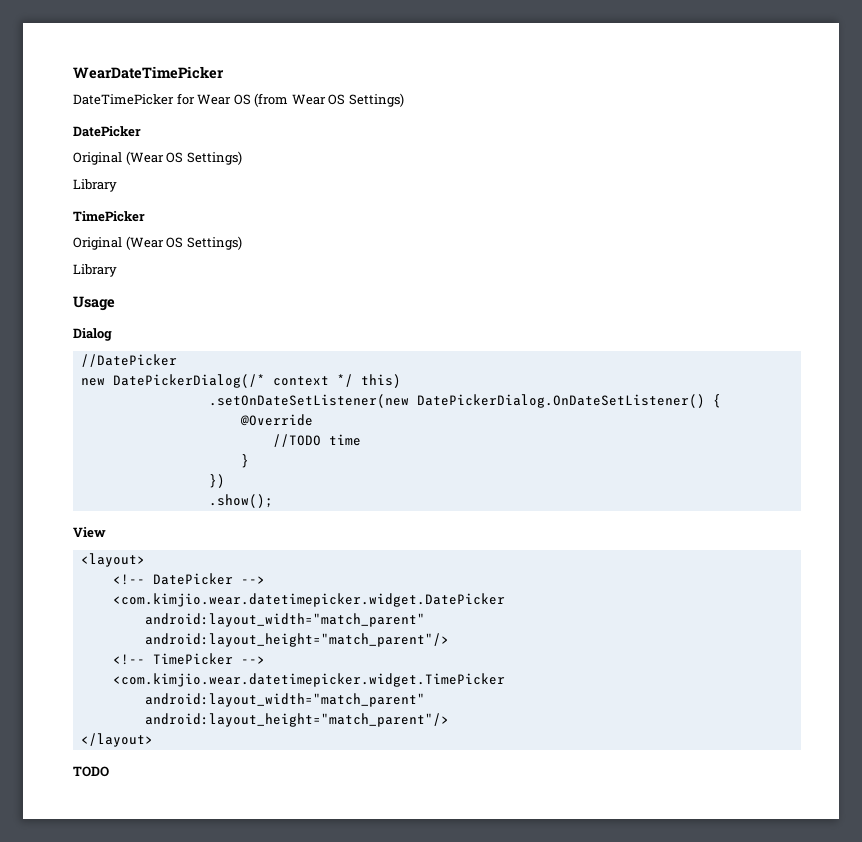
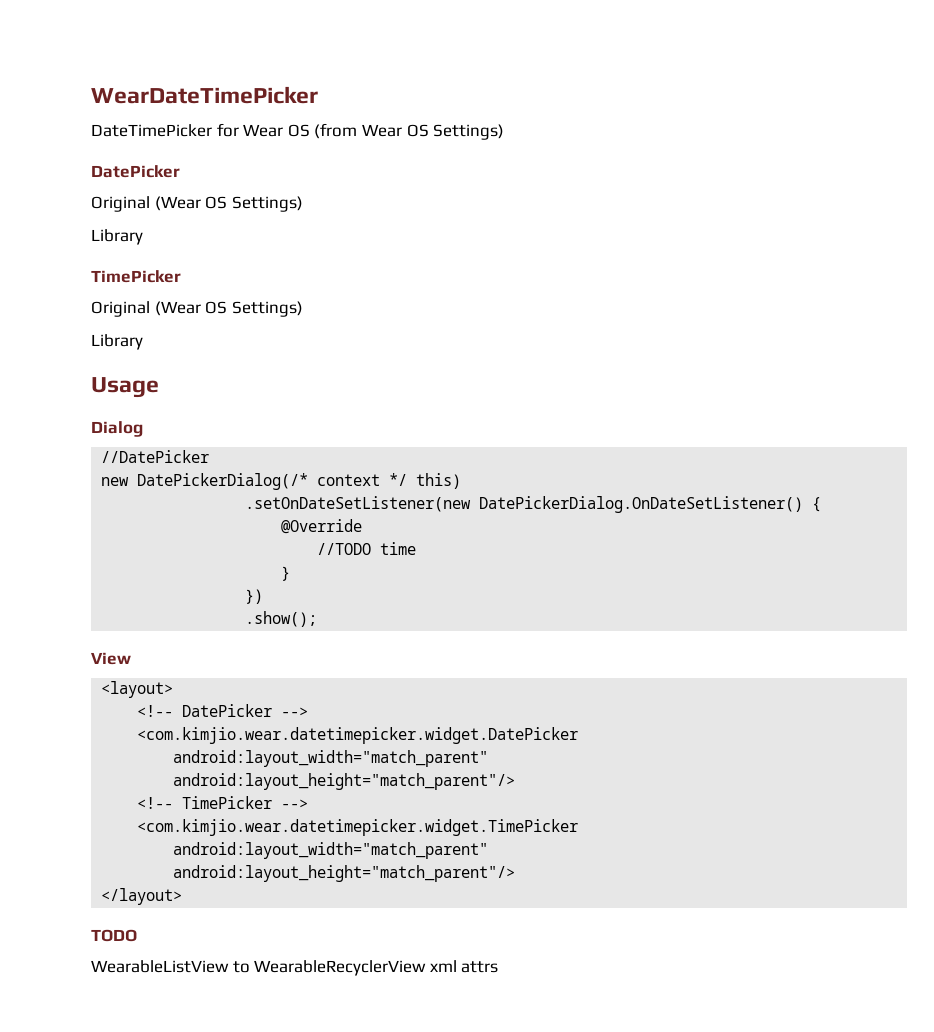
+ WearableListView to WearableRecyclerView xml attrs

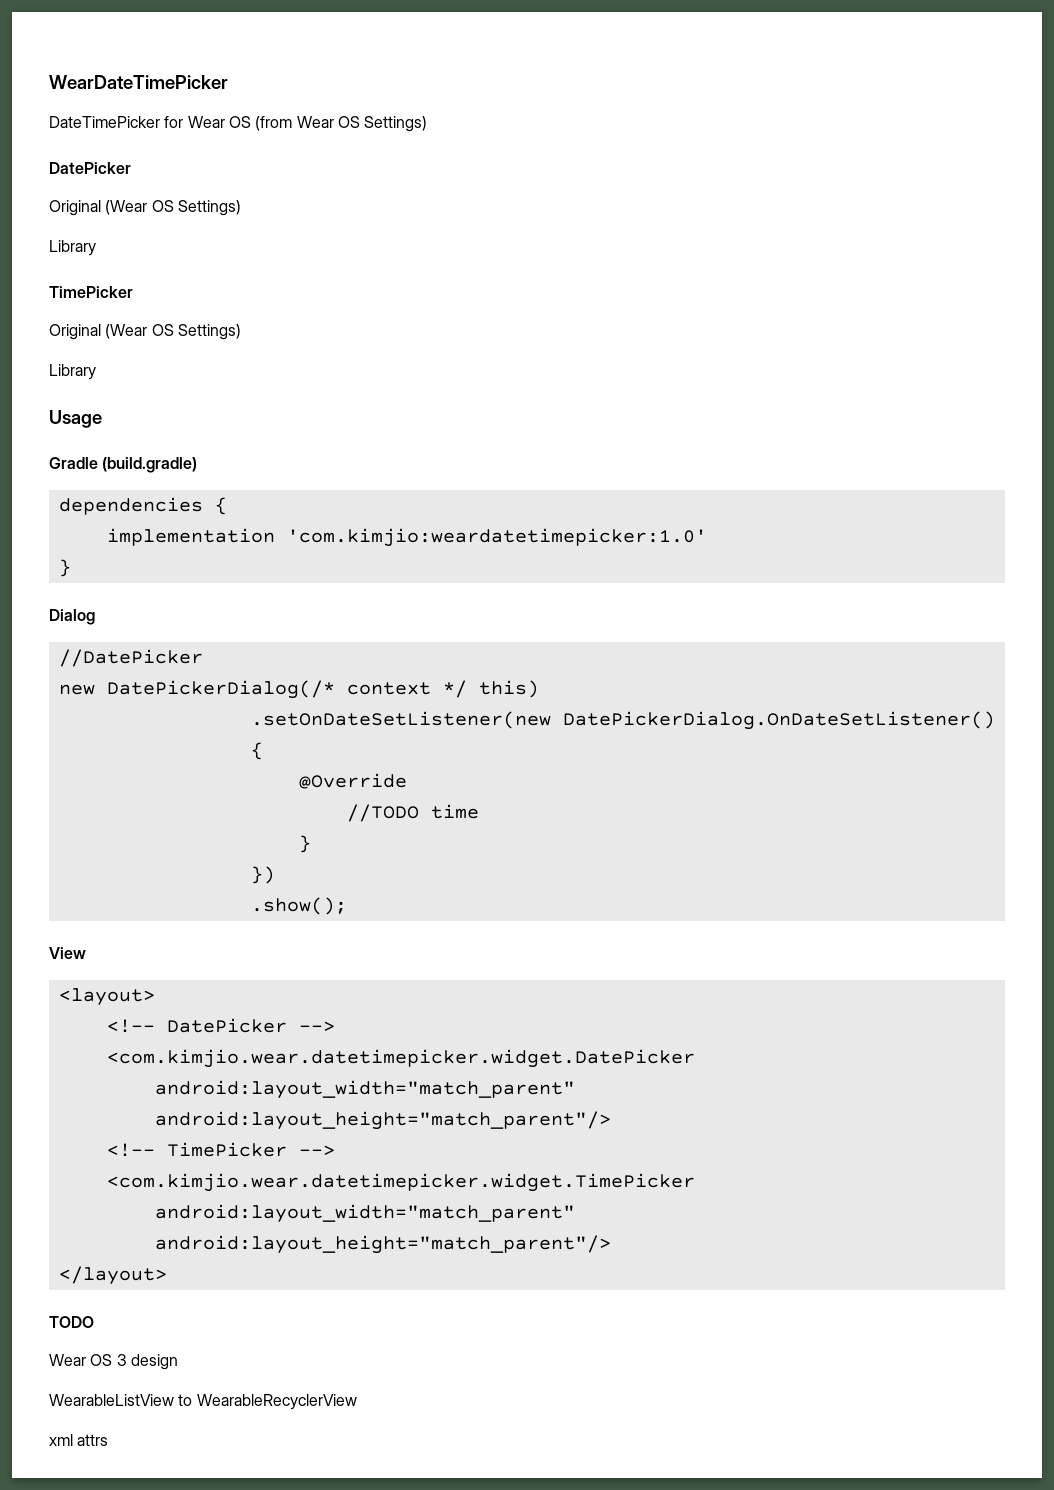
+ Gradle (build.gradle)
+ dependencies {
+ implementation 'com.kimjio:weardatetimepicker:1.0'
+ }
+ Wear OS 3 design
- WearableListView to WearableRecyclerView xml attrs
+ WearableListView to WearableRecyclerView
+ xml attrs

